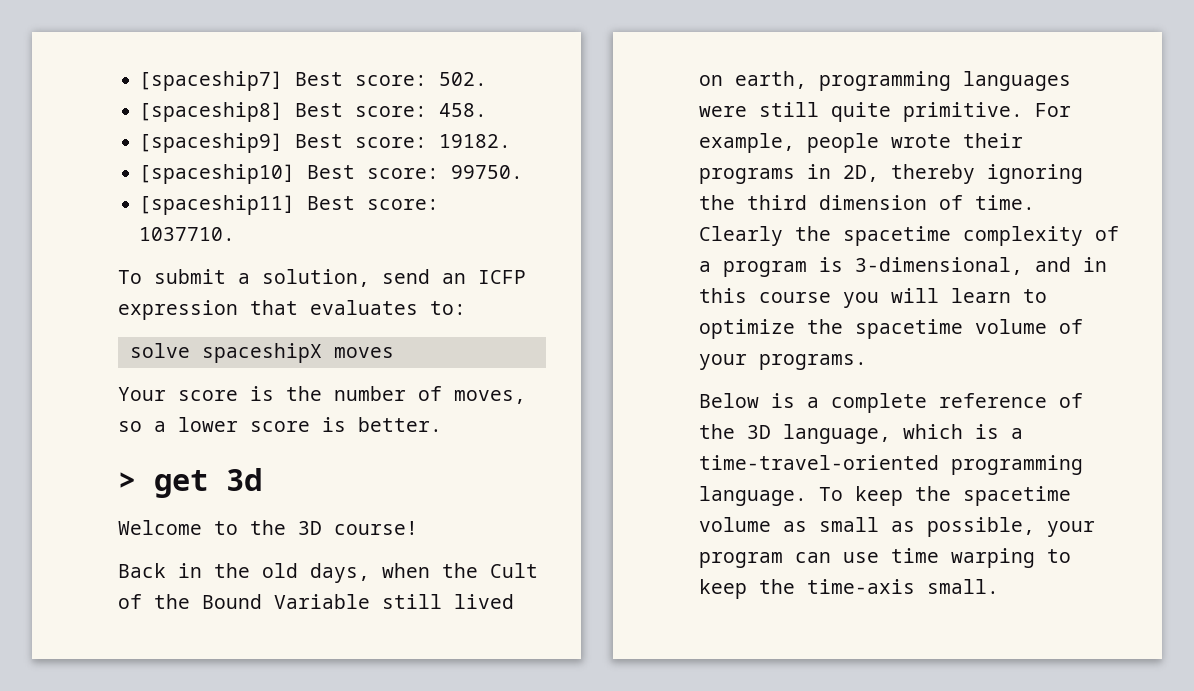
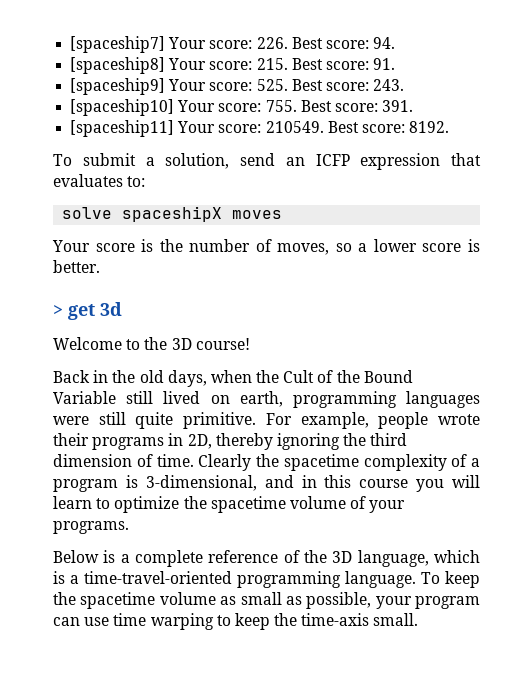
- [spaceship7] Best score: 502.
+ [spaceship7] Your score: 226. Best score: 94.
- [spaceship8] Best score: 458.
+ [spaceship8] Your score: 215. Best score: 91.
- [spaceship9] Best score: 19182.
+ [spaceship9] Your score: 525. Best score: 243.
- [spaceship10] Best score: 99750.
+ [spaceship10] Your score: 755. Best score: 391.
- [spaceship11] Best score: 1037710.
+ [spaceship11] Your score: 210549. Best score: 8192.

